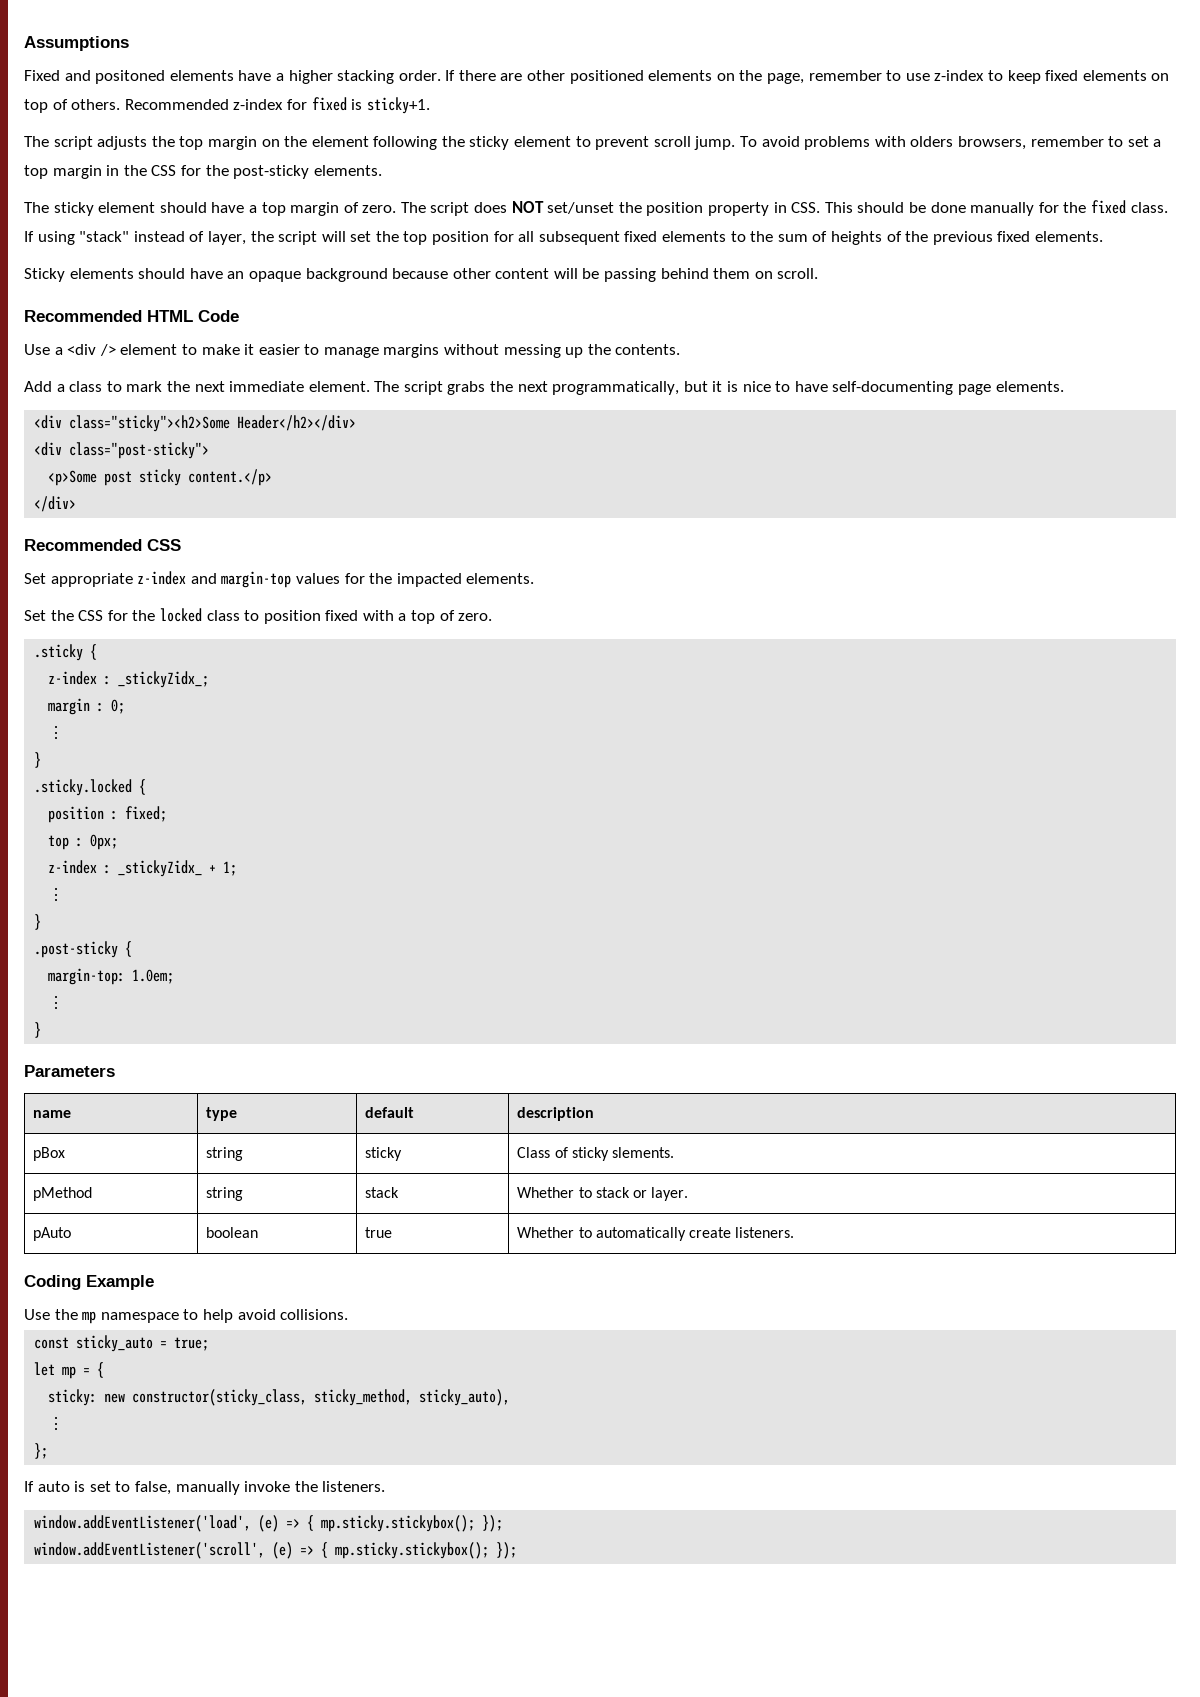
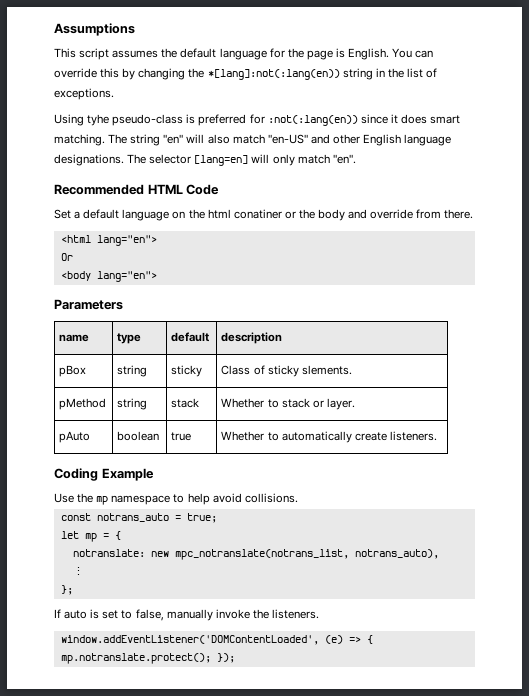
- Fixed and positoned elements have a higher stacking order. If there are other positioned elements on the page, remember to use z-index to keep fixed elements on top of others. Recommended z-index for fixed is sticky+1.
- The script adjusts the top margin on the element following the sticky element to prevent scroll jump. To avoid problems with olders browsers, remember to set a top margin in the CSS for the post-sticky elements.
- The sticky element should have a top margin of zero. The script does NOT set/unset the position property in CSS. This should be done manually for the fixed class. If using "stack" instead of layer, the script will set the top position for all subsequent fixed elements to the sum of heights of the previous fixed elements.
- Sticky elements should have an opaque background because other content will be passing behind them on scroll.
+ This script assumes the default language for the page is English. You can override this by changing the *[lang]:not(:lang(en)) string in the list of exceptions.
+ Using tyhe pseudo-class is preferred for :not(:lang(en)) since it does smart matching. The string "en" will also match "en-US" and other English language designations. The selector [lang=en] will only match "en".
  Recommended HTML Code
- Use a <div /> element to make it easier to manage margins without messing up the contents.
- Add a class to mark the next immediate element. The script grabs the next programmatically, but it is nice to have self-documenting page elements.
- <div class="sticky"><h2>Some Header</h2></div>
- <div class="post-sticky">
- <p>Some post sticky content.</p>
- </div>
- Recommended CSS
- Set appropriate z-index and margin-top values for the impacted elements.
- Set the CSS for the locked class to position fixed with a top of zero.
- .sticky {
- z-index : _stickyZidx_;
- margin : 0;
- ⋮
- }
- .sticky.locked {
- position : fixed;
- top : 0px;
- z-index : _stickyZidx_ + 1;
- ⋮
- }
- .post-sticky {
- margin-top: 1.0em;
- ⋮
- }
+ Set a default language on the html conatiner or the body and override from there.
+ <html lang="en">
+ Or
+ <body lang="en">
- const sticky_auto = true;
+ const notrans_auto = true;
- sticky: new constructor(sticky_class, sticky_method, sticky_auto),
+ notranslate: new mpc_notranslate(notrans_list, notrans_auto),
- window.addEventListener('load', (e) => { mp.sticky.stickybox(); });
- window.addEventListener('scroll', (e) => { mp.sticky.stickybox(); });
+ window.addEventListener('DOMContentLoaded', (e) => { mp.notranslate.protect(); });

